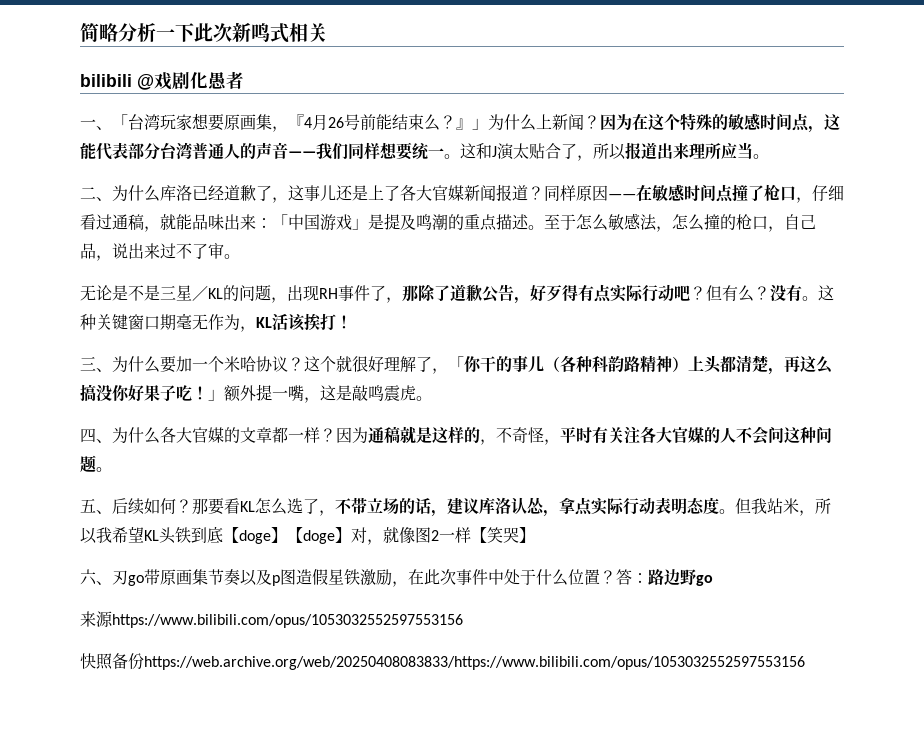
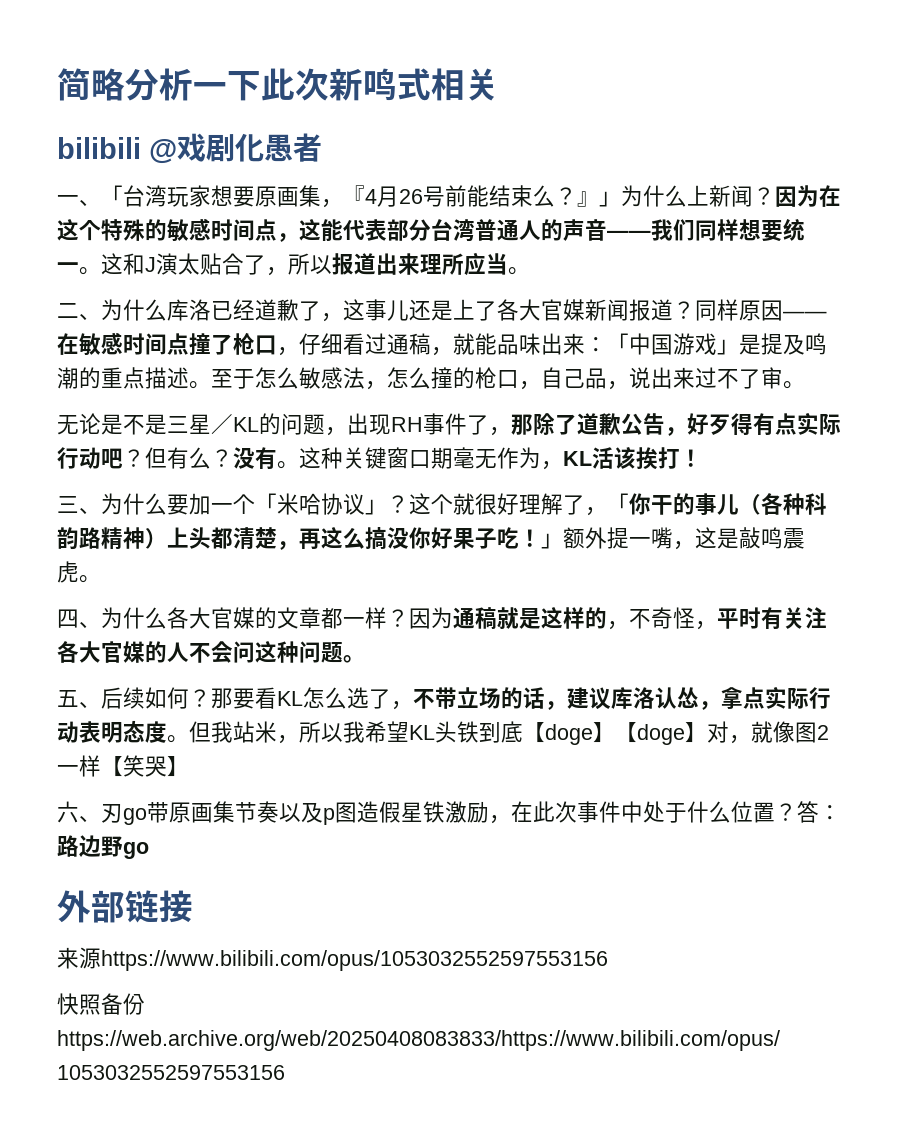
- 三、为什么要加一个米哈协议？
+ 三、为什么要加一个「米哈协议」？
+ 外部链接

